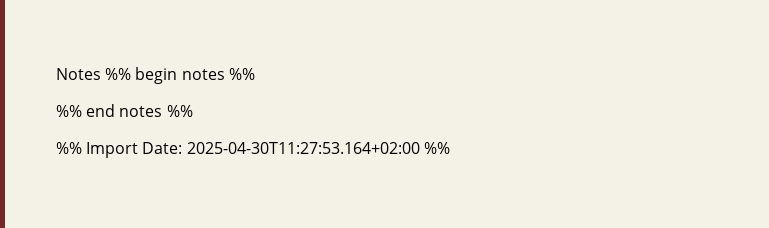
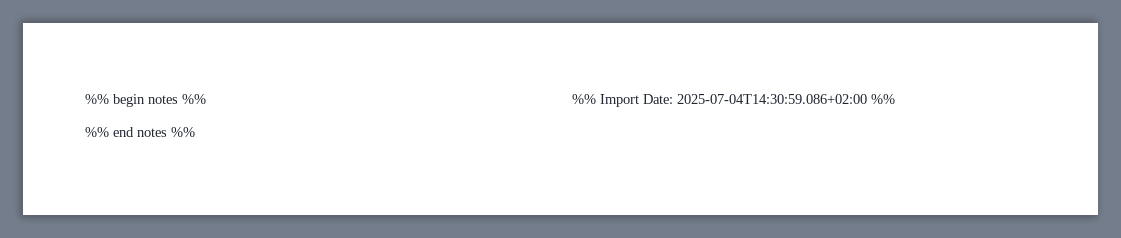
- Notes %% begin notes %%
+ %% begin notes %%
- %% Import Date: 2025-04-30T11:27:53.164+02:00 %%
+ %% Import Date: 2025-07-04T14:30:59.086+02:00 %%

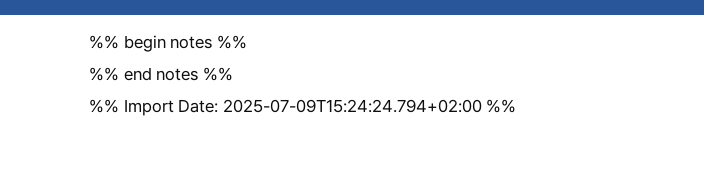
- %% Import Date: 2025-07-04T14:30:59.086+02:00 %%
+ %% Import Date: 2025-07-09T15:24:24.794+02:00 %%

